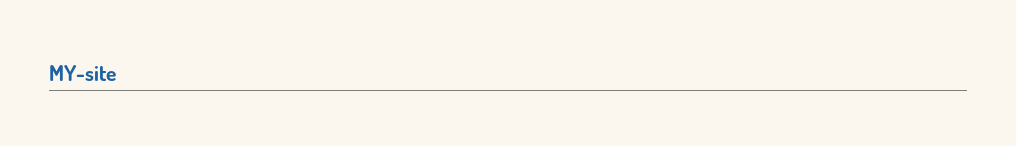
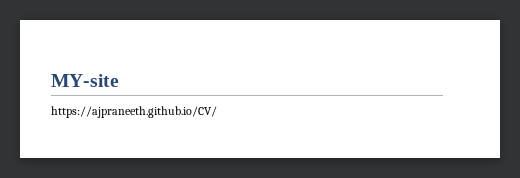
+ https://ajpraneeth.github.io/CV/

